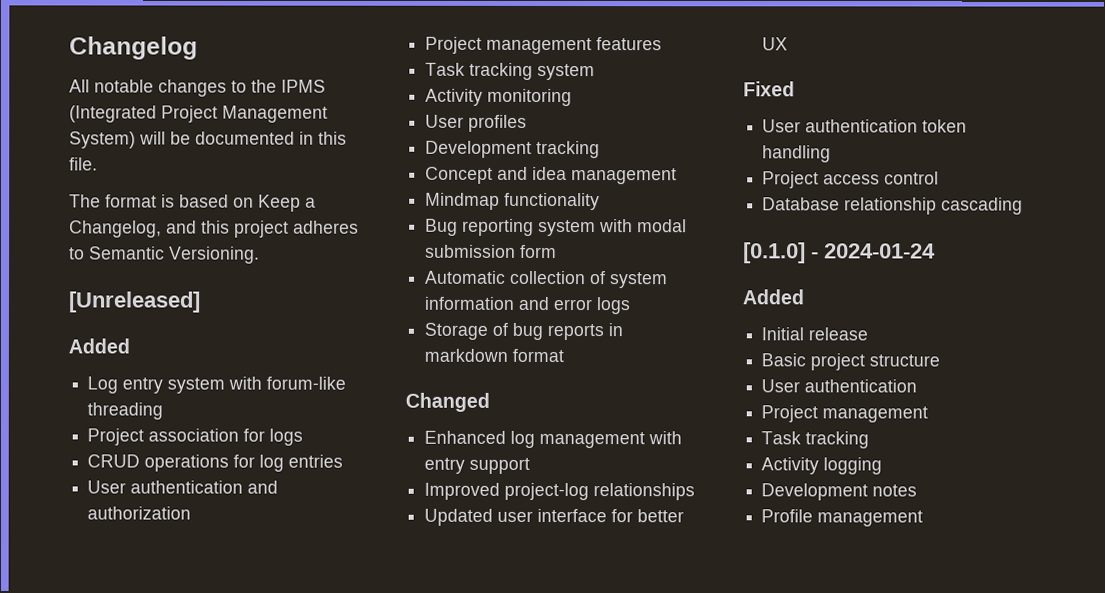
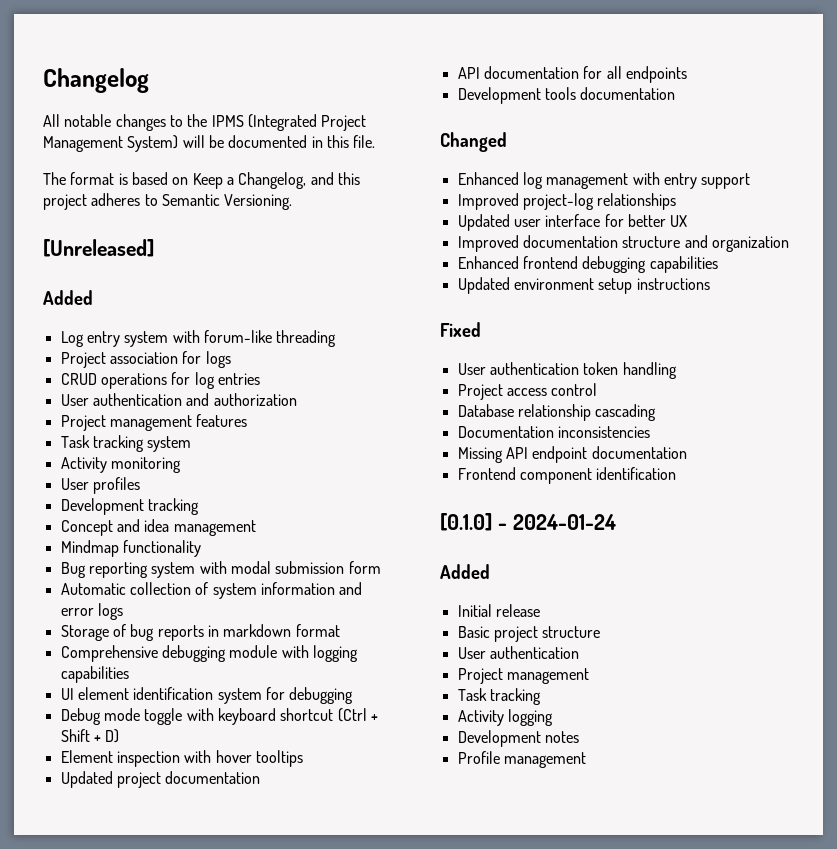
+ Comprehensive debugging module with logging capabilities
+ UI element identification system for debugging
+ Debug mode toggle with keyboard shortcut (Ctrl + Shift + D)
+ Element inspection with hover tooltips
+ Updated project documentation
+ API documentation for all endpoints
+ Development tools documentation
+ Improved documentation structure and organization
+ Enhanced frontend debugging capabilities
+ Updated environment setup instructions
+ Documentation inconsistencies
+ Missing API endpoint documentation
+ Frontend component identification

